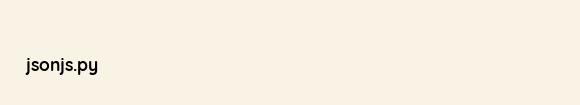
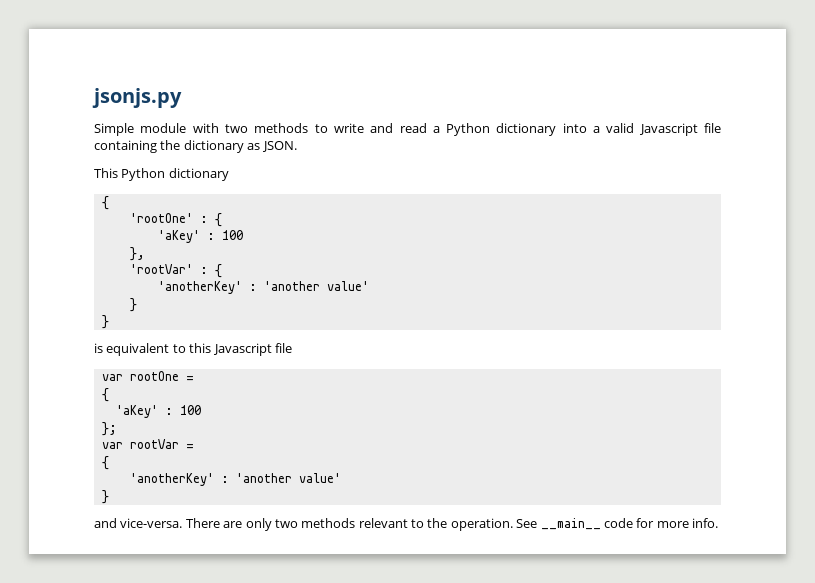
+ Simple module with two methods to write and read a Python dictionary into a valid Javascript file containing the dictionary as JSON.
+ This Python dictionary
+ {
+ 'rootOne' : {
+ 'aKey' : 100
+ },
+ 'rootVar' : {
+ 'anotherKey' : 'another value'
+ }
+ }
+ is equivalent to this Javascript file
+ var rootOne =
+ {
+ 'aKey' : 100
+ };
+ var rootVar =
+ {
+ 'anotherKey' : 'another value'
+ }
+ and vice-versa. There are only two methods relevant to the operation. See __main__ code for more info.

